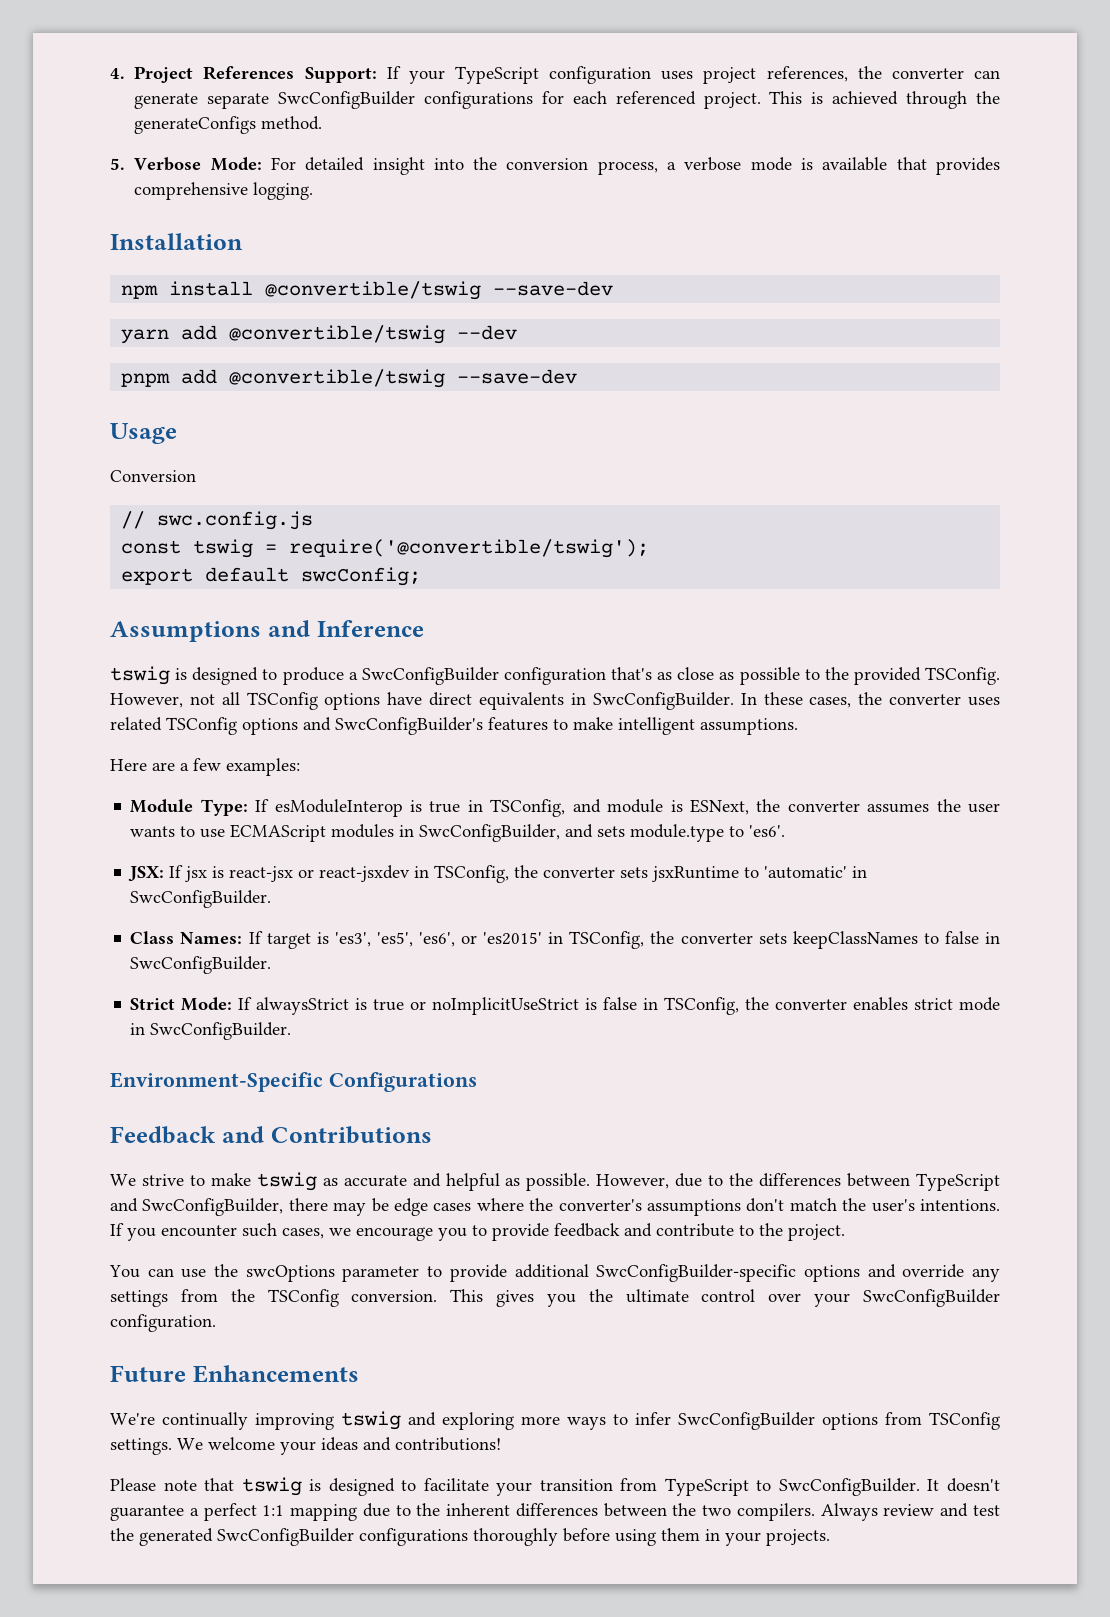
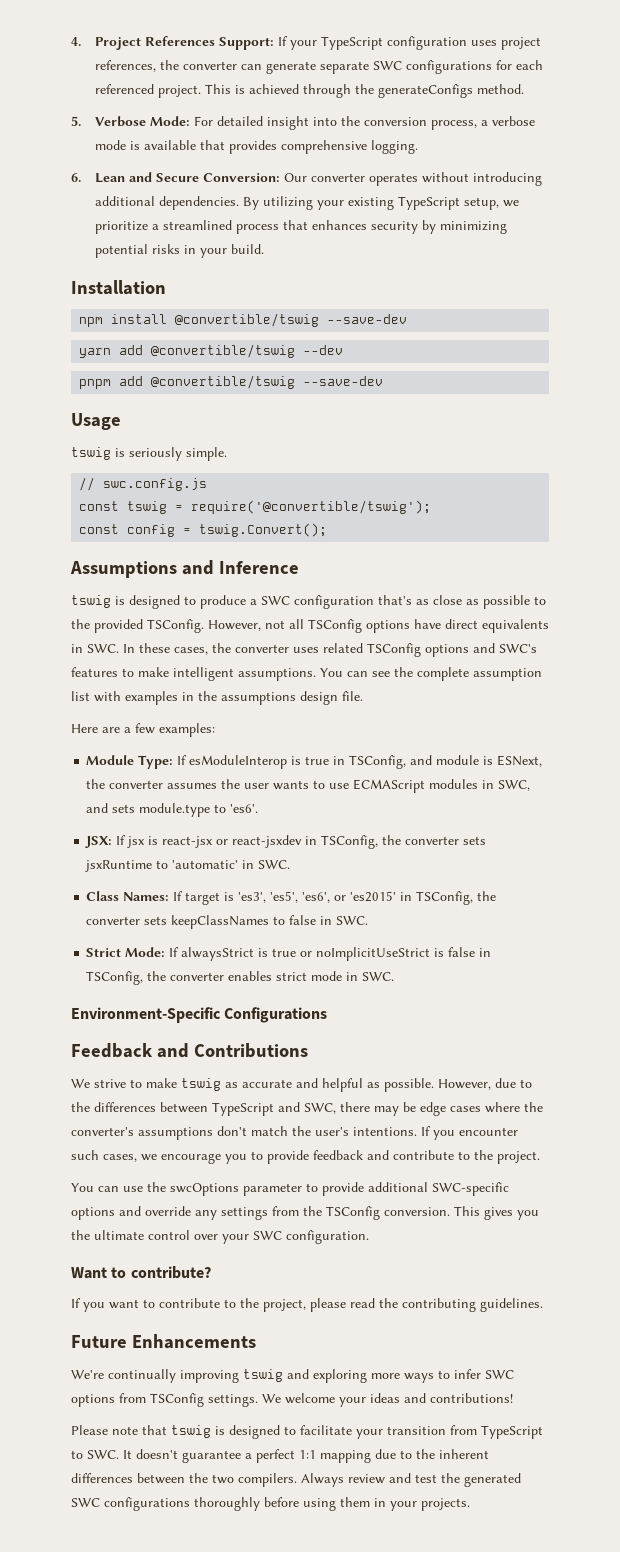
- 4. Project References Support: If your TypeScript configuration uses project references, the converter can generate separate SwcConfigBuilder configurations for each referenced project.
+ 4. Project References Support: If your TypeScript configuration uses project references, the converter can generate separate SWC configurations for each referenced project.
+ 6. Lean and Secure Conversion: Our converter operates without introducing additional dependencies. By utilizing your existing TypeScript setup, we prioritize a streamlined process that enhances security by minimizing potential risks in your build.
- Conversion
+ tswig is seriously simple.
- export default swcConfig;
+ const config = tswig.Convert();
- tswig is designed to produce a SwcConfigBuilder configuration that's as close as possible to the provided TSConfig.
+ tswig is designed to produce a SWC configuration that's as close as possible to the provided TSConfig.
- However, not all TSConfig options have direct equivalents in SwcConfigBuilder. In these cases, the converter uses related TSConfig options and SwcConfigBuilder's features to make intelligent assumptions.
+ However, not all TSConfig options have direct equivalents in SWC. In these cases, the converter uses related TSConfig options and SWC's features to make intelligent assumptions. You can see the complete assumption list with examples in the assumptions design file.
- Module Type: If esModuleInterop is true in TSConfig, and module is ESNext, the converter assumes the user wants to use ECMAScript modules in SwcConfigBuilder, and sets module.type to 'es6'.
+ Module Type: If esModuleInterop is true in TSConfig, and module is ESNext, the converter assumes the user wants to use ECMAScript modules in SWC, and sets module.type to 'es6'.
- JSX: If jsx is react-jsx or react-jsxdev in TSConfig, the converter sets jsxRuntime to 'automatic' in SwcConfigBuilder.
+ JSX: If jsx is react-jsx or react-jsxdev in TSConfig, the converter sets jsxRuntime to 'automatic' in SWC.
- Class Names: If target is 'es3', 'es5', 'es6', or 'es2015' in TSConfig, the converter sets keepClassNames to false in SwcConfigBuilder.
+ Class Names: If target is 'es3', 'es5', 'es6', or 'es2015' in TSConfig, the converter sets keepClassNames to false in SWC.
- Strict Mode: If alwaysStrict is true or noImplicitUseStrict is false in TSConfig, the converter enables strict mode in SwcConfigBuilder.
+ Strict Mode: If alwaysStrict is true or noImplicitUseStrict is false in TSConfig, the converter enables strict mode in SWC.
- However, due to the differences between TypeScript and SwcConfigBuilder, there may be edge cases where the converter's assumptions don't match the user's intentions.
+ However, due to the differences between TypeScript and SWC, there may be edge cases where the converter's assumptions don't match the user's intentions.
- You can use the swcOptions parameter to provide additional SwcConfigBuilder-specific options and override any settings from the TSConfig conversion.
+ You can use the swcOptions parameter to provide additional SWC-specific options and override any settings from the TSConfig conversion.
- This gives you the ultimate control over your SwcConfigBuilder configuration.
+ This gives you the ultimate control over your SWC configuration.
+ Want to contribute?
+ If you want to contribute to the project, please read the contributing guidelines.
- We're continually improving tswig and exploring more ways to infer SwcConfigBuilder options from TSConfig settings.
+ We're continually improving tswig and exploring more ways to infer SWC options from TSConfig settings.
- Please note that tswig is designed to facilitate your transition from TypeScript to SwcConfigBuilder. It doesn't guarantee a perfect 1:1 mapping due to the inherent differences between the two compilers.
+ Please note that tswig is designed to facilitate your transition from TypeScript to SWC. It doesn't guarantee a perfect 1:1 mapping due to the inherent differences between the two compilers.
- Always review and test the generated SwcConfigBuilder configurations thoroughly before using them in your projects.
+ Always review and test the generated SWC configurations thoroughly before using them in your projects.

